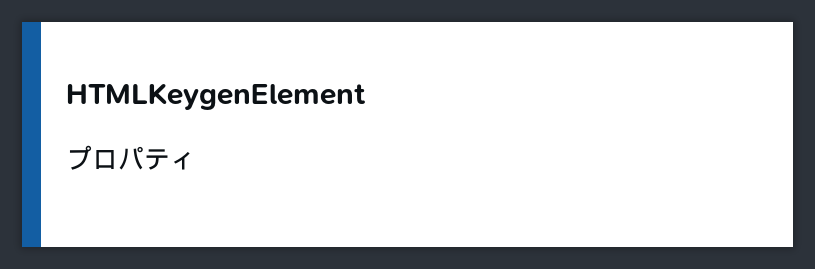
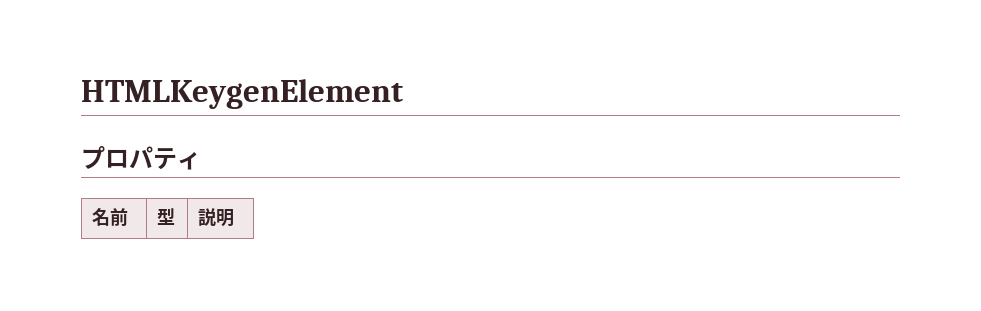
+ 名前 | 型 | 説明

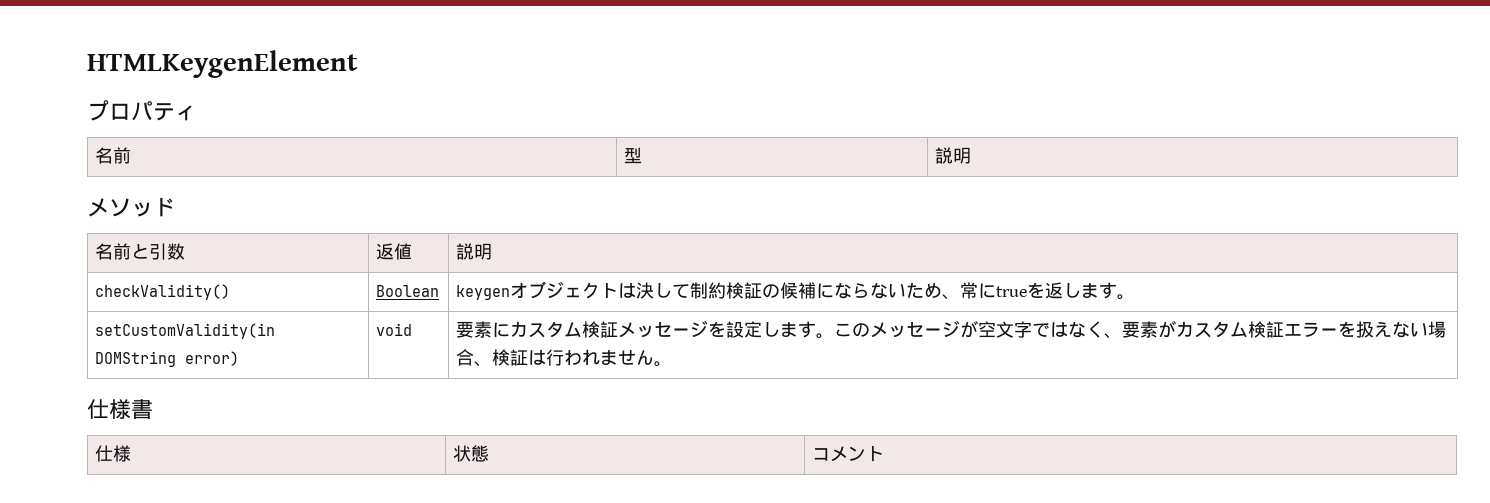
+ メソッド
+ 名前と引数 | 返値 | 説明
+ checkValidity() | Boolean | keygenオブジェクトは決して制約検証の候補にならないため、常にtrueを返します。
+ setCustomValidity(in DOMString error) | void | 要素にカスタム検証メッセージを設定します。このメッセージが空文字ではなく、要素がカスタム検証エラーを扱えない場合、検証は行われません。
+ 仕様書
+ 仕様 | 状態 | コメント

